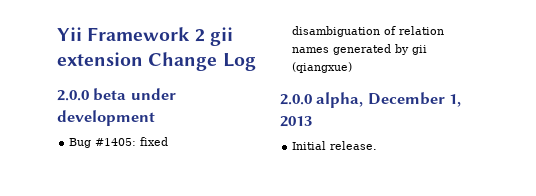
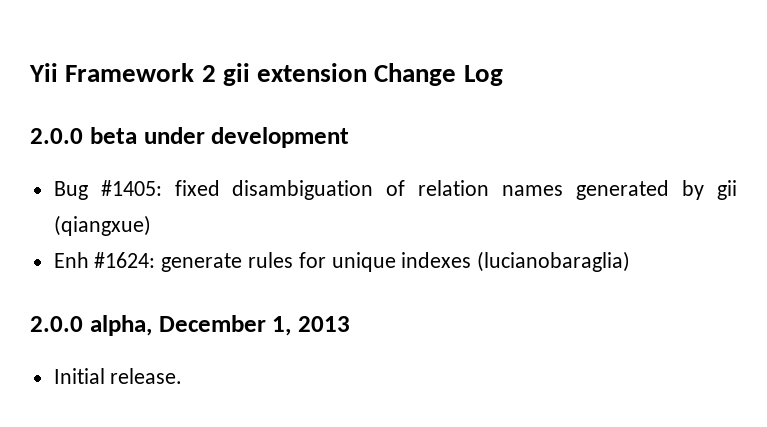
+ Enh #1624: generate rules for unique indexes (lucianobaraglia)

